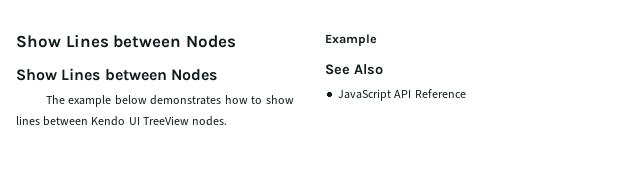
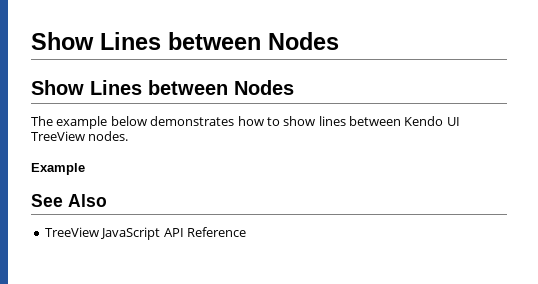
- JavaScript API Reference
+ TreeView JavaScript API Reference

